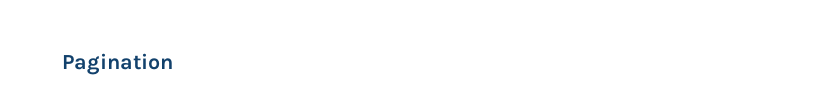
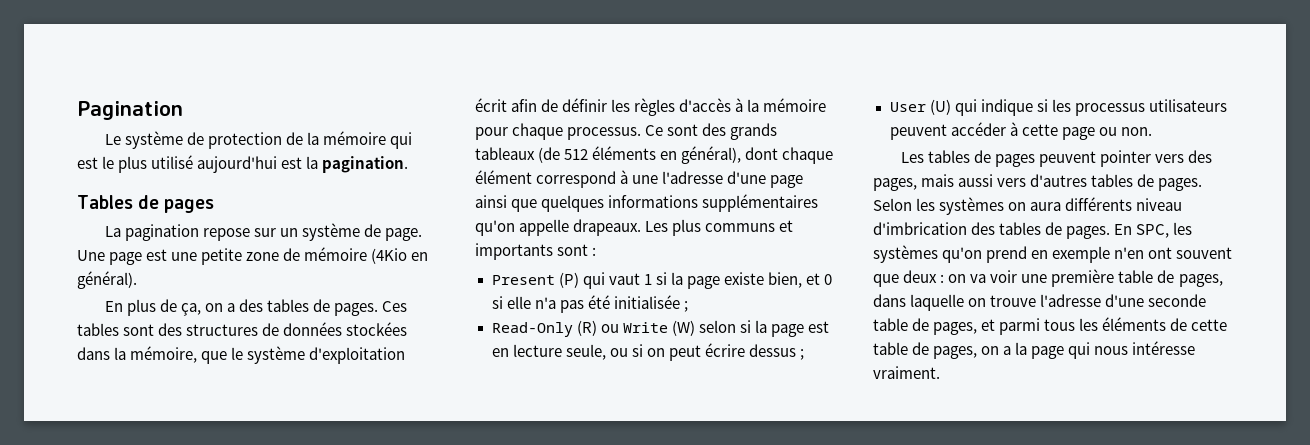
+ Le système de protection de la mémoire qui est le plus utilisé aujourd'hui est la pagination.
+ Tables de pages
+ La pagination repose sur un système de page. Une page est une petite zone de mémoire (4Kio en général).
+ En plus de ça, on a des tables de pages. Ces tables sont des structures de données stockées dans la mémoire, que le système d'exploitation écrit afin de définir les règles d'accès à la mémoire pour chaque processus. Ce sont des grands tableaux (de 512 éléments en général), dont chaque élément correspond à une l'adresse d'une page ainsi que quelques informations supplémentaires qu'on appelle drapeaux. Les plus communs et importants sont :
+ Present (P) qui vaut 1 si la page existe bien, et 0 si elle n'a pas été initialisée ;
+ Read-Only (R) ou Write (W) selon si la page est en lecture seule, ou si on peut écrire dessus ;
+ User (U) qui indique si les processus utilisateurs peuvent accéder à cette page ou non.
+ Les tables de pages peuvent pointer vers des pages, mais aussi vers d'autres tables de pages. Selon les systèmes on aura différents niveau d'imbrication des tables de pages. En SPC, les systèmes qu'on prend en exemple n'en ont souvent que deux : on va voir une première table de pages, dans laquelle on trouve l'adresse d'une seconde table de pages, et parmi tous les éléments de cette table de pages, on a la page qui nous intéresse vraiment.

